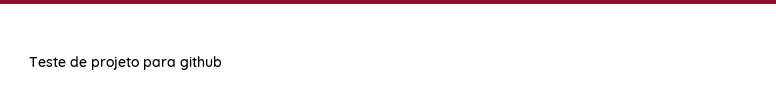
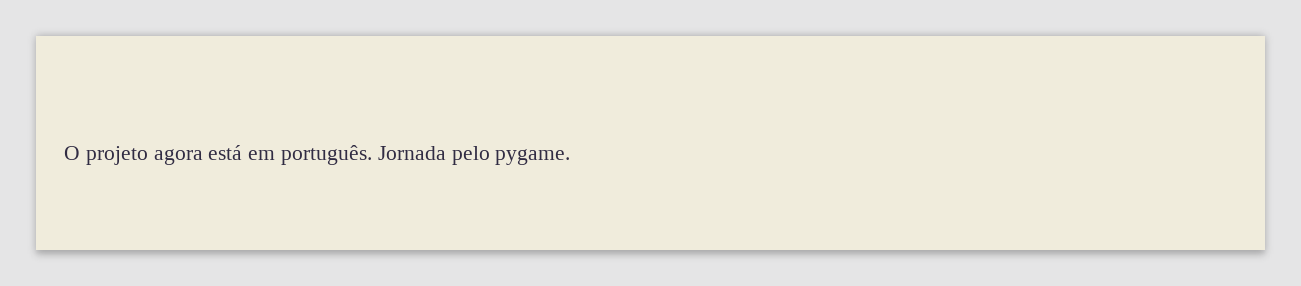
- Teste de projeto para github
+ O projeto agora está em português. Jornada pelo pygame.

